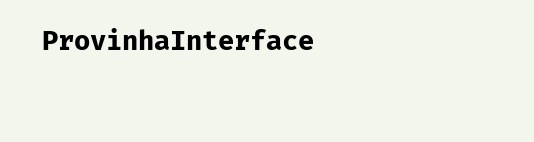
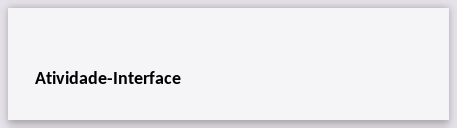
- ProvinhaInterface
+ Atividade-Interface

